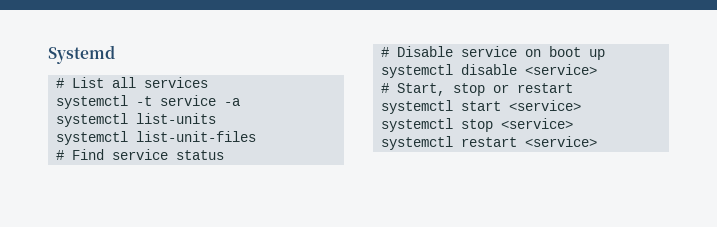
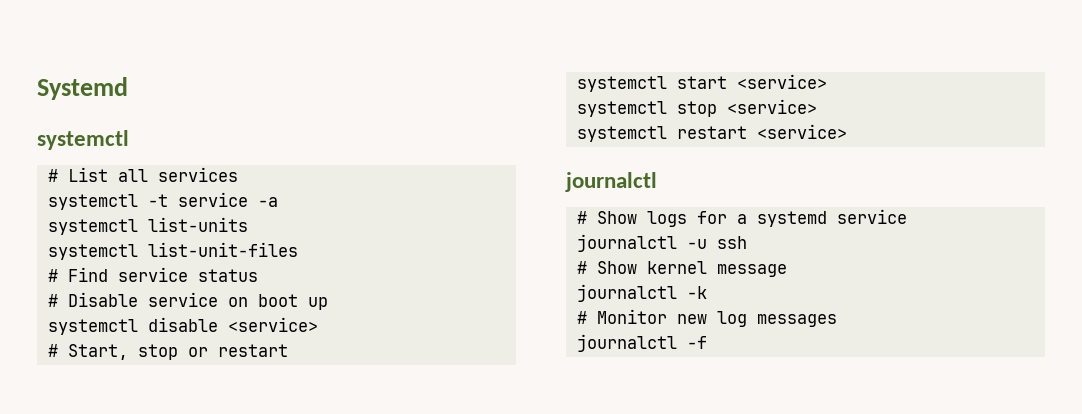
  Systemd
+ systemctl
  systemctl restart <service>
+ journalctl
+ # Show logs for a systemd service
+ journalctl -u ssh
+ # Show kernel message
+ journalctl -k
+ # Monitor new log messages
+ journalctl -f

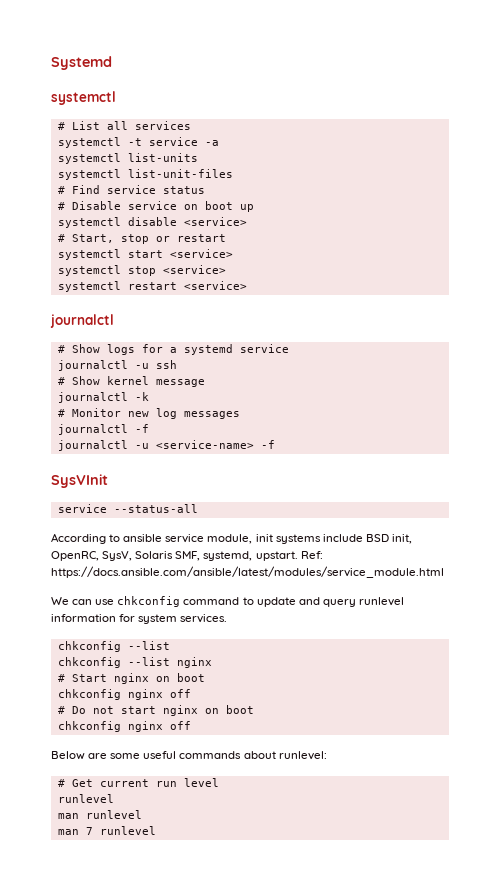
+ journalctl -u <service-name> -f
+ SysVInit
+ service --status-all
+ According to ansible service module, init systems include BSD init, OpenRC, SysV, Solaris SMF, systemd, upstart. Ref: https://docs.ansible.com/ansible/latest/modules/service_module.html
+ We can use chkconfig command to update and query runlevel information for system services.
+ chkconfig --list
+ chkconfig --list nginx
+ # Start nginx on boot
+ chkconfig nginx off
+ # Do not start nginx on boot
+ chkconfig nginx off
+ Below are some useful commands about runlevel:
+ # Get current run level
+ runlevel
+ man runlevel
+ man 7 runlevel

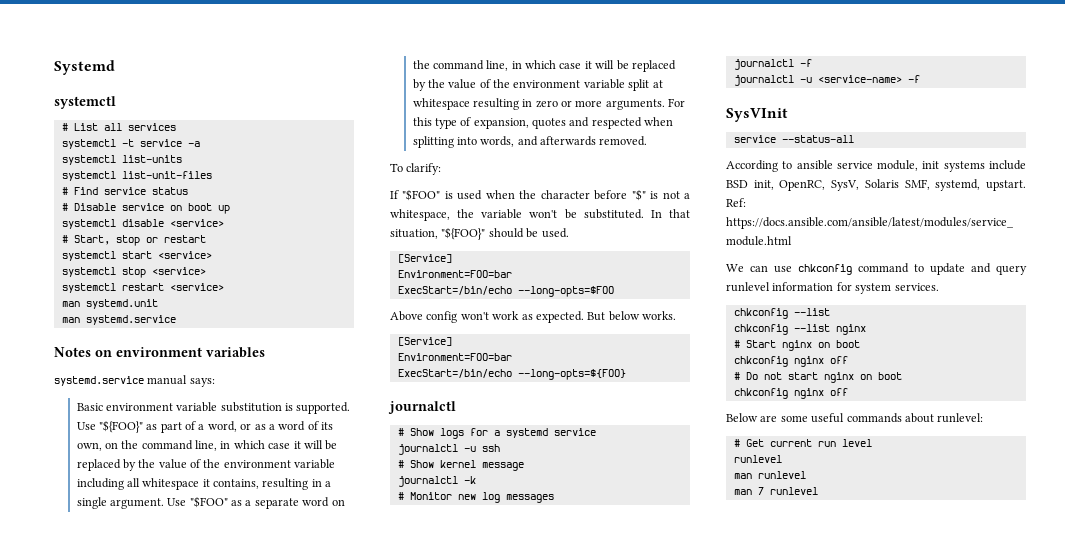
+ man systemd.unit
+ man systemd.service
+ Notes on environment variables
+ systemd.service manual says:
+ Basic environment variable substitution is supported. Use "${FOO}" as part of a word, or as a word of its own, on the command line, in which case it will be replaced by the value of the environment variable including all whitespace it contains, resulting in a single argument. Use "$FOO" as a separate word on the command line, in which case it will be replaced by the value of the environment variable split at whitespace resulting in zero or more arguments. For this type of expansion, quotes and respected when splitting into words, and afterwards removed.
+ To clarify:
+ If "$FOO" is used when the character before "$" is not a whitespace, the variable won't be substituted. In that situation, "${FOO}" should be used.
+ [Service]
+ Environment=FOO=bar
+ ExecStart=/bin/echo --long-opts=$FOO
+ Above config won't work as expected. But below works.
+ [Service]
+ Environment=FOO=bar
+ ExecStart=/bin/echo --long-opts=${FOO}

